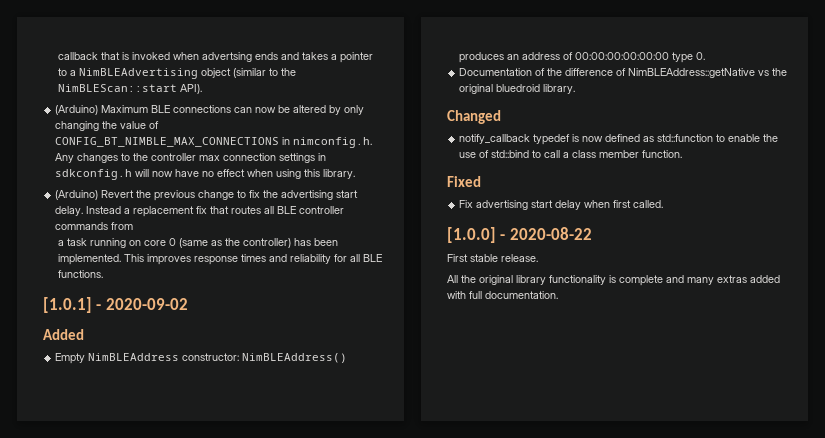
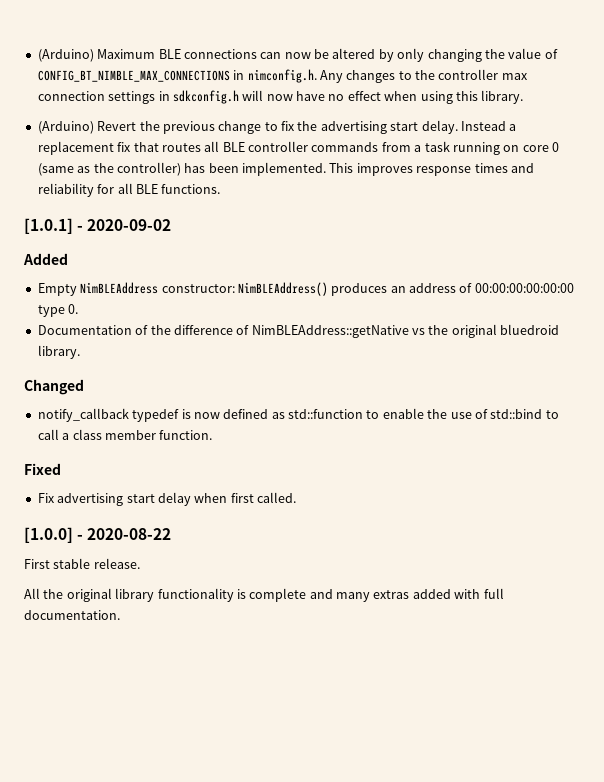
- callback that is invoked when advertsing ends and takes a pointer to a NimBLEAdvertising object (similar to the NimBLEScan::start API).
- Instead a replacement fix that routes all BLE controller commands from
- a task running on core 0 (same as the controller) has been implemented.
+ Instead a replacement fix that routes all BLE controller commands from a task running on core 0 (same as the controller) has been implemented.

